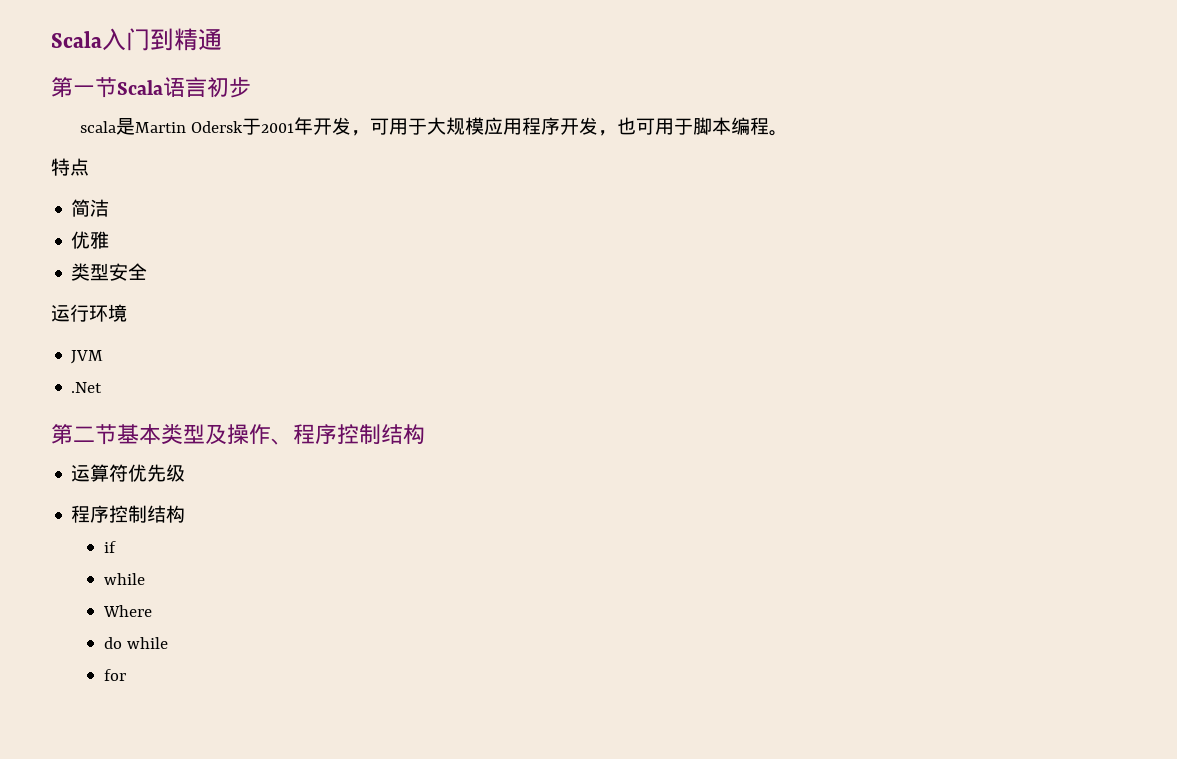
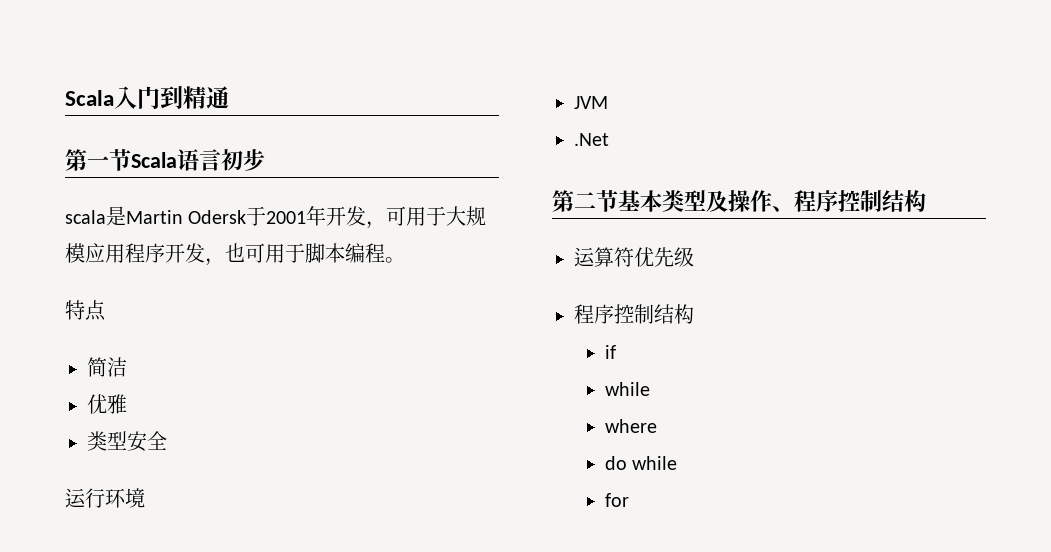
- Where
+ where

